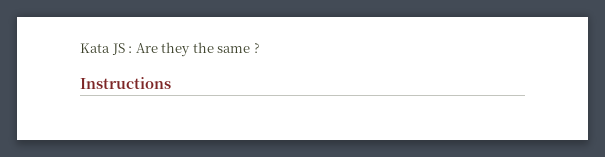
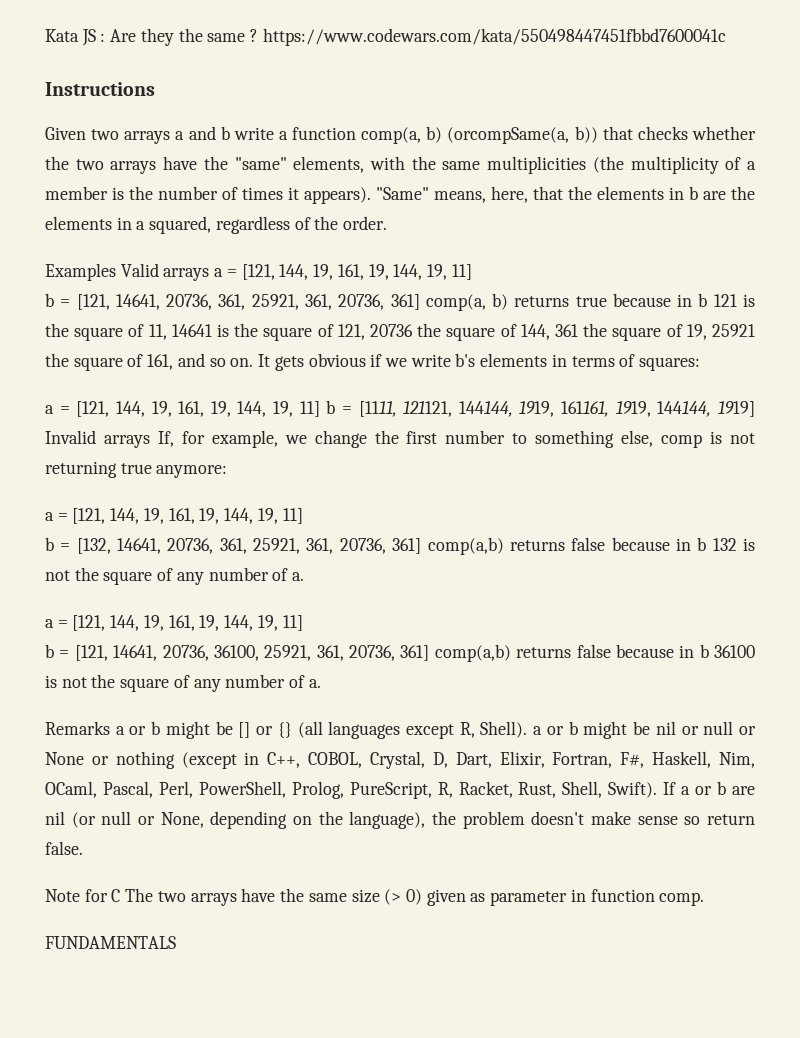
- Kata JS : Are they the same ?
+ Kata JS : Are they the same ? https://www.codewars.com/kata/550498447451fbbd7600041c
+ Given two arrays a and b write a function comp(a, b) (orcompSame(a, b)) that checks whether the two arrays have the "same" elements, with the same multiplicities (the multiplicity of a member is the number of times it appears). "Same" means, here, that the elements in b are the elements in a squared, regardless of the order.
+ Examples Valid arrays a = [121, 144, 19, 161, 19, 144, 19, 11]
+ b = [121, 14641, 20736, 361, 25921, 361, 20736, 361] comp(a, b) returns true because in b 121 is the square of 11, 14641 is the square of 121, 20736 the square of 144, 361 the square of 19, 25921 the square of 161, and so on. It gets obvious if we write b's elements in terms of squares:
+ a = [121, 144, 19, 161, 19, 144, 19, 11] b = [1111, 121121, 144144, 1919, 161161, 1919, 144144, 1919] Invalid arrays If, for example, we change the first number to something else, comp is not returning true anymore:
+ a = [121, 144, 19, 161, 19, 144, 19, 11]
+ b = [132, 14641, 20736, 361, 25921, 361, 20736, 361] comp(a,b) returns false because in b 132 is not the square of any number of a.
+ a = [121, 144, 19, 161, 19, 144, 19, 11]
+ b = [121, 14641, 20736, 36100, 25921, 361, 20736, 361] comp(a,b) returns false because in b 36100 is not the square of any number of a.
+ Remarks a or b might be [] or {} (all languages except R, Shell). a or b might be nil or null or None or nothing (except in C++, COBOL, Crystal, D, Dart, Elixir, Fortran, F#, Haskell, Nim, OCaml, Pascal, Perl, PowerShell, Prolog, PureScript, R, Racket, Rust, Shell, Swift). If a or b are nil (or null or None, depending on the language), the problem doesn't make sense so return false.
+ Note for C The two arrays have the same size (> 0) given as parameter in function comp.
+ FUNDAMENTALS

